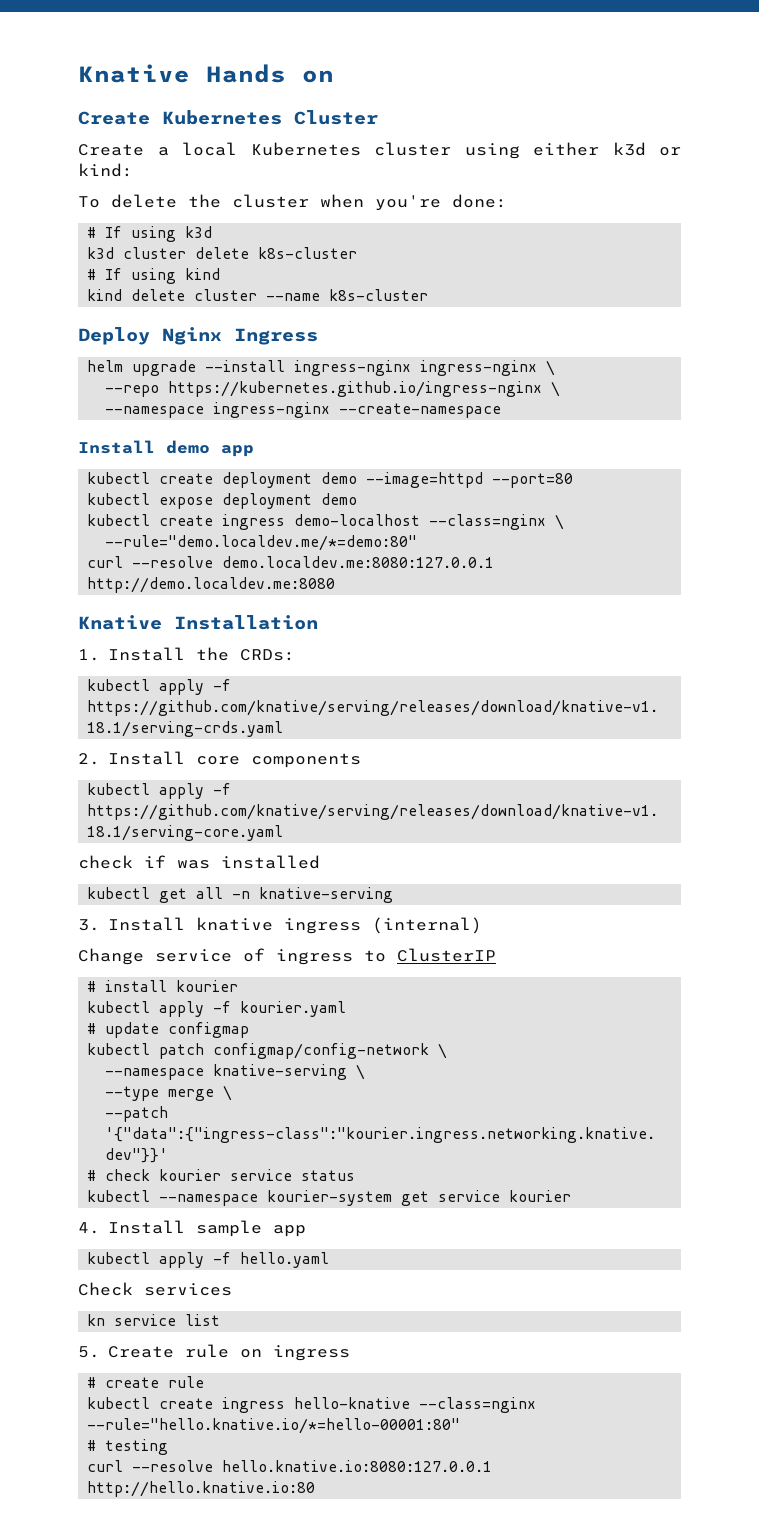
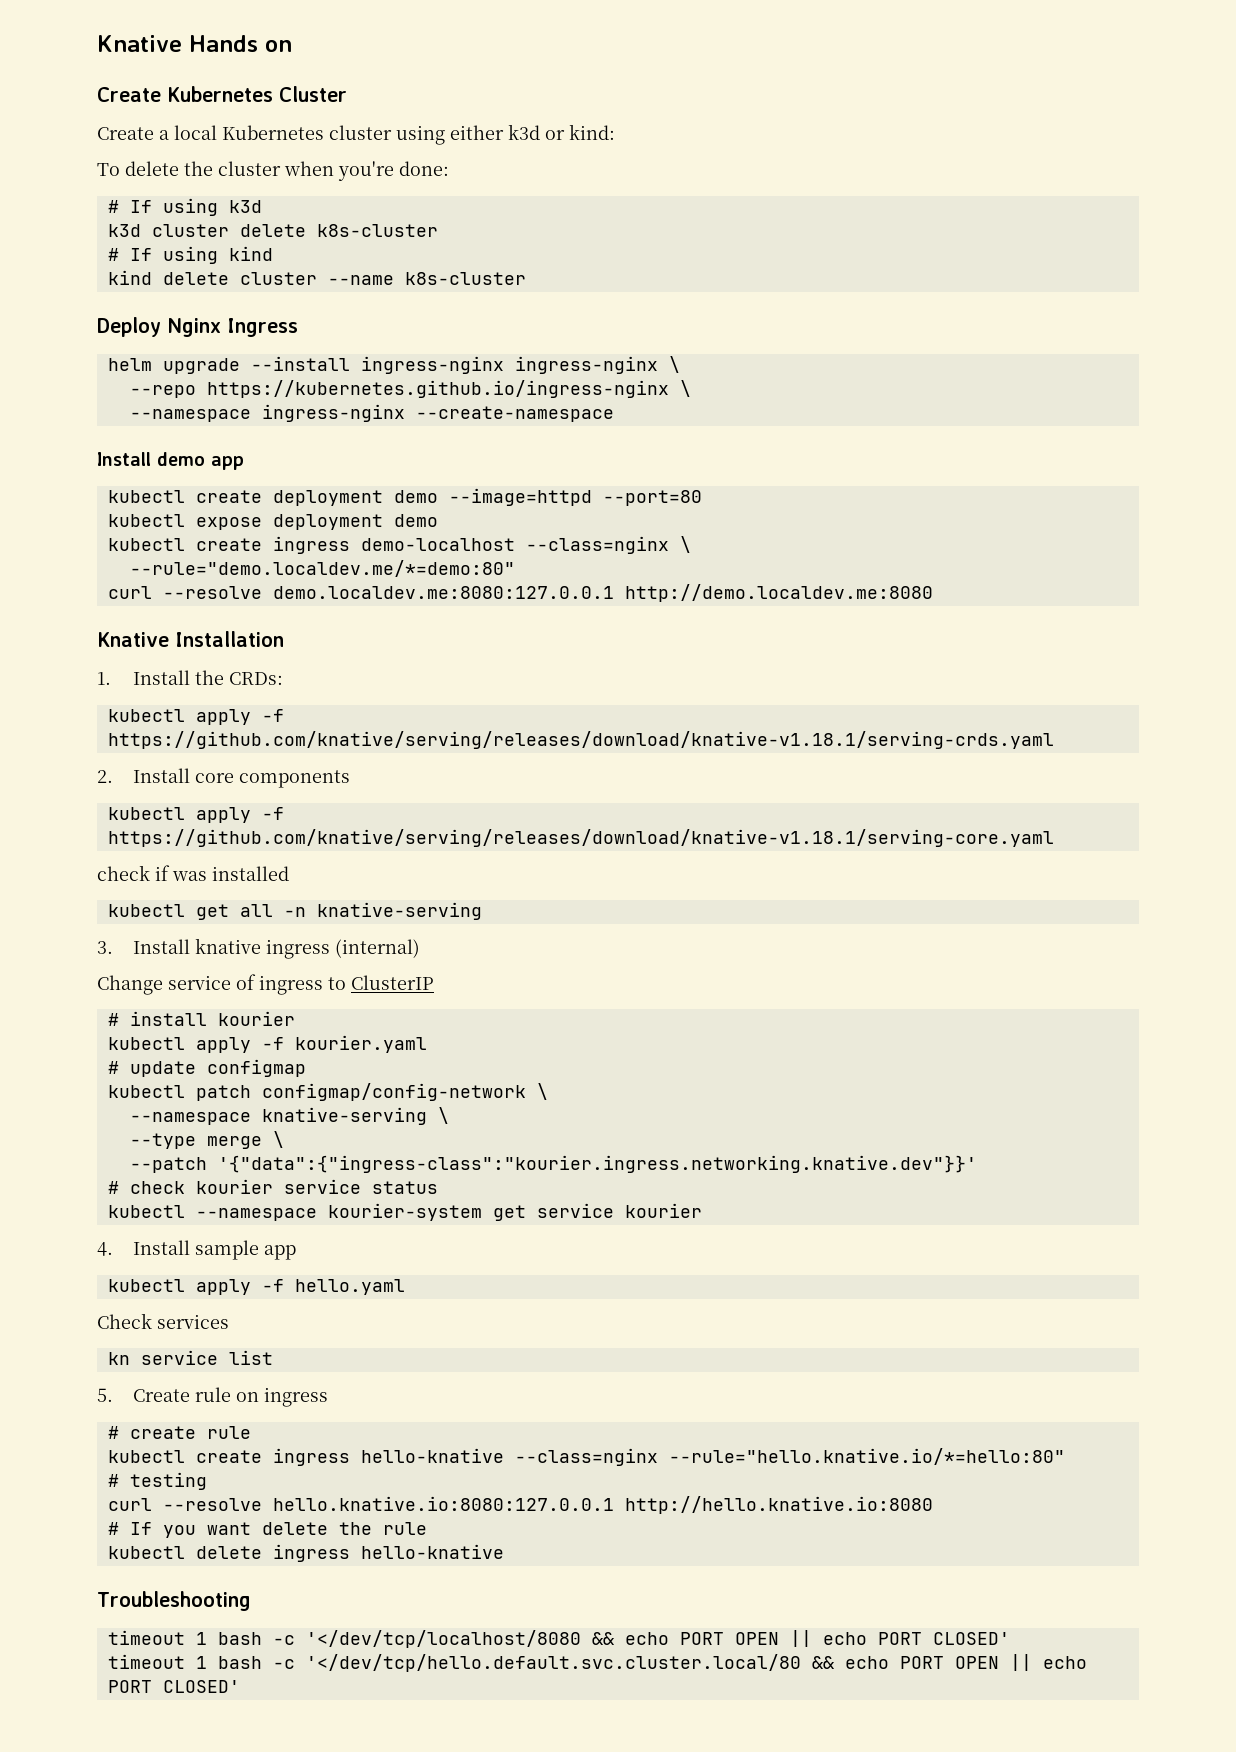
- kubectl create ingress hello-knative --class=nginx --rule="hello.knative.io/*=hello-00001:80"
+ kubectl create ingress hello-knative --class=nginx --rule="hello.knative.io/*=hello:80"
- curl --resolve hello.knative.io:8080:127.0.0.1 http://hello.knative.io:80
+ curl --resolve hello.knative.io:8080:127.0.0.1 http://hello.knative.io:8080
+ # If you want delete the rule
+ kubectl delete ingress hello-knative
+ Troubleshooting
+ timeout 1 bash -c '</dev/tcp/localhost/8080 && echo PORT OPEN || echo PORT CLOSED'
+ timeout 1 bash -c '</dev/tcp/hello.default.svc.cluster.local/80 && echo PORT OPEN || echo PORT CLOSED'

